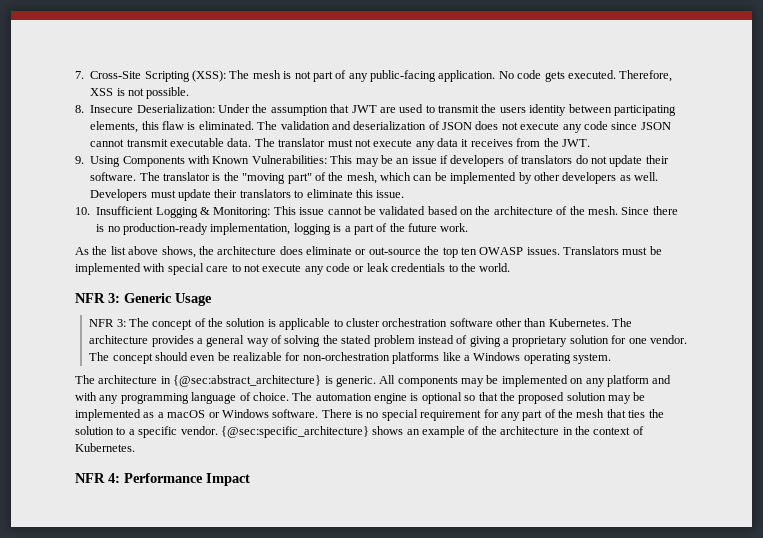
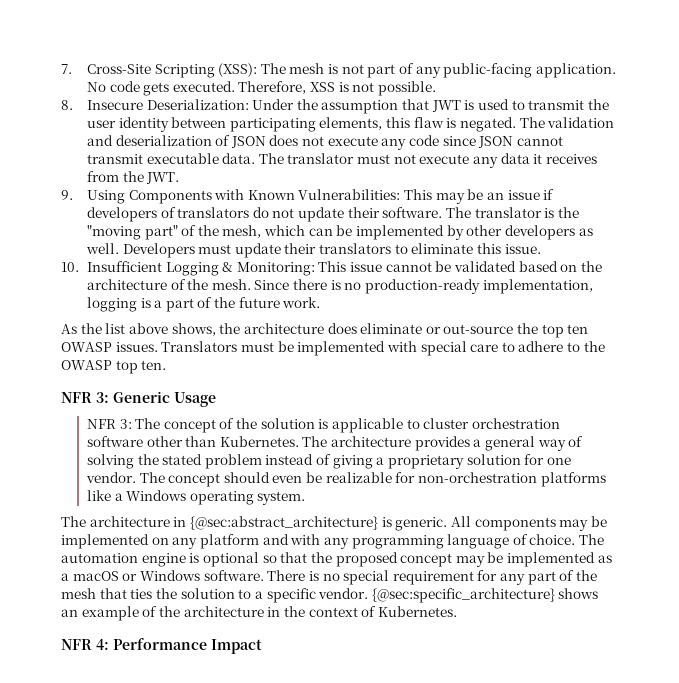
- 8. Insecure Deserialization: Under the assumption that JWT are used to transmit the users identity between participating elements, this flaw is eliminated.
+ 8. Insecure Deserialization: Under the assumption that JWT is used to transmit the user identity between participating elements, this flaw is negated.
- Translators must be implemented with special care to not execute any code or leak credentials to the world.
+ Translators must be implemented with special care to adhere to the OWASP top ten.
- The automation engine is optional so that the proposed solution may be implemented as a macOS or Windows software.
+ The automation engine is optional so that the proposed concept may be implemented as a macOS or Windows software.

